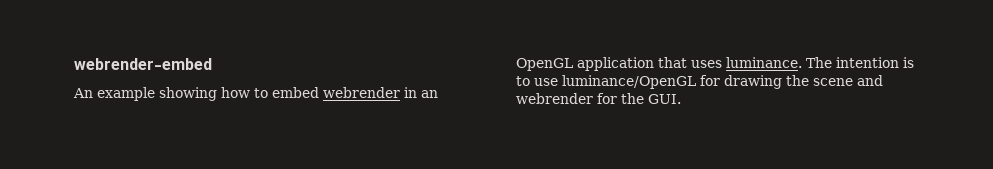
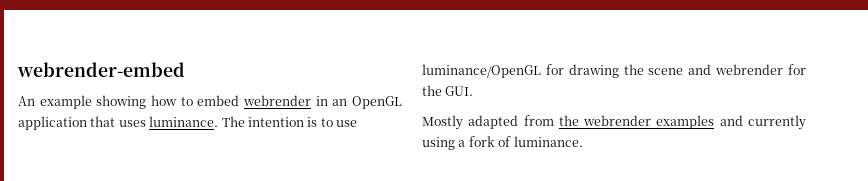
+ Mostly adapted from the webrender examples and currently using a fork of luminance.

